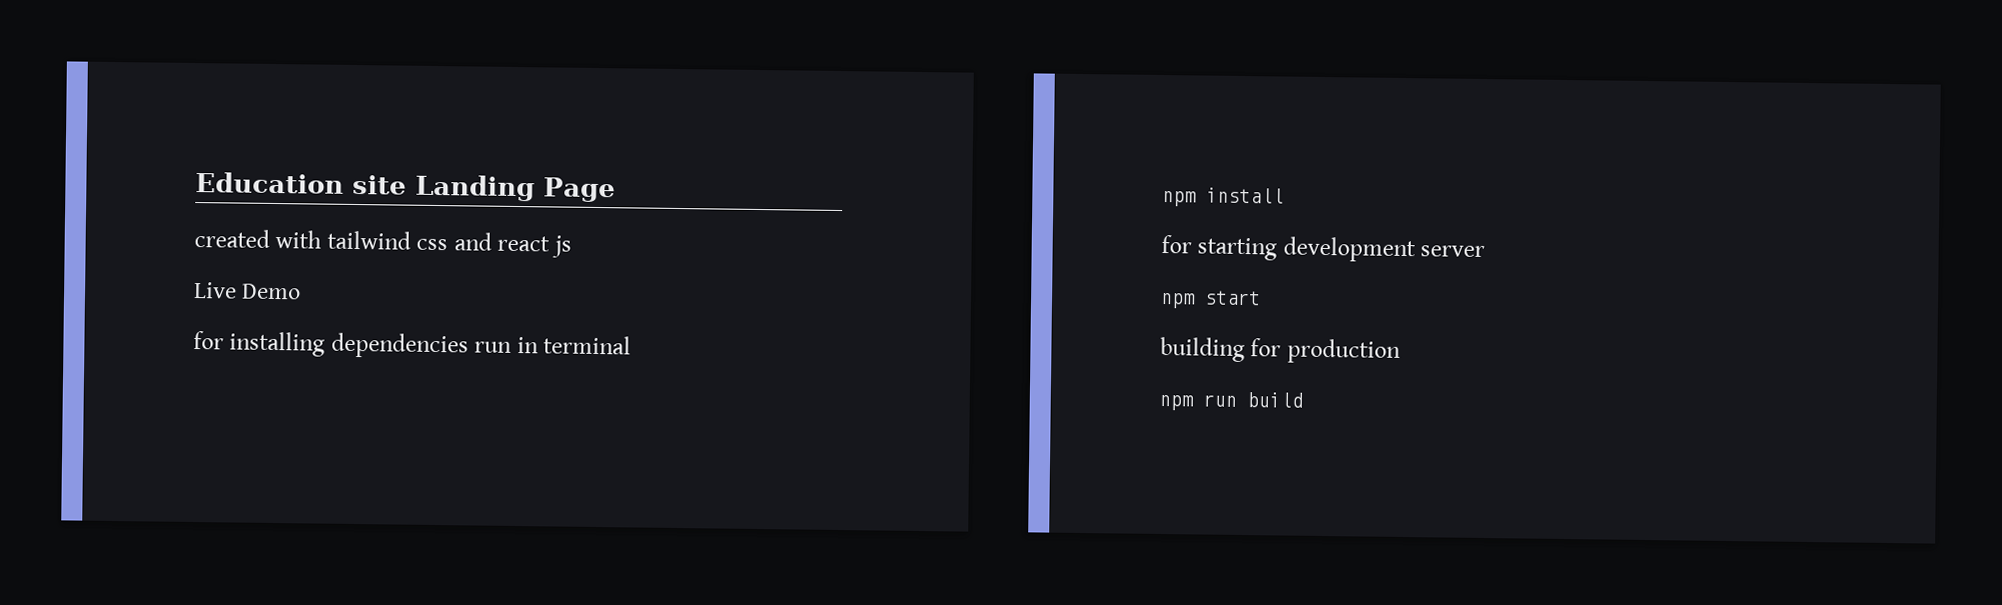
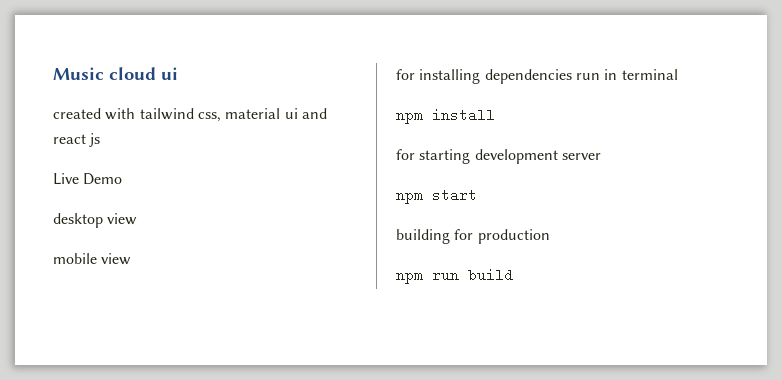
- Education site Landing Page
+ Music cloud ui
- created with tailwind css and react js
+ created with tailwind css, material ui and react js
+ desktop view
+ mobile view

